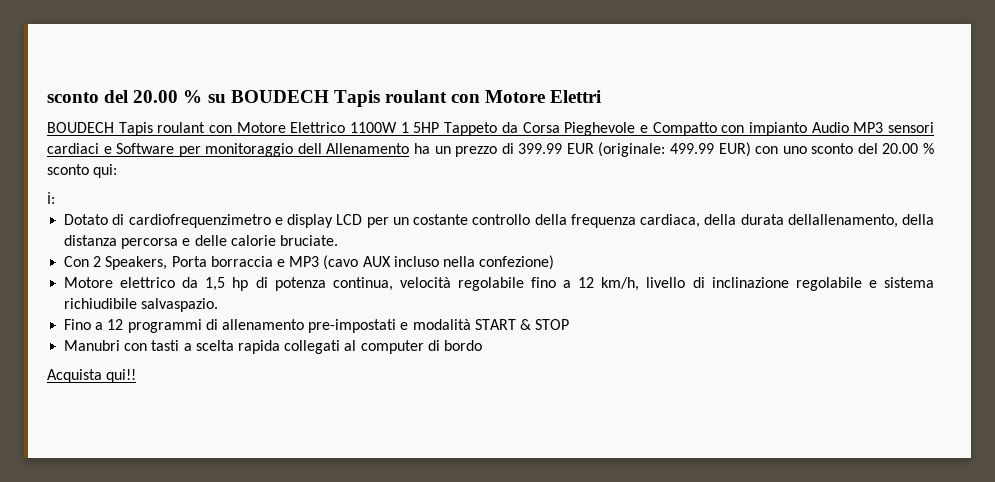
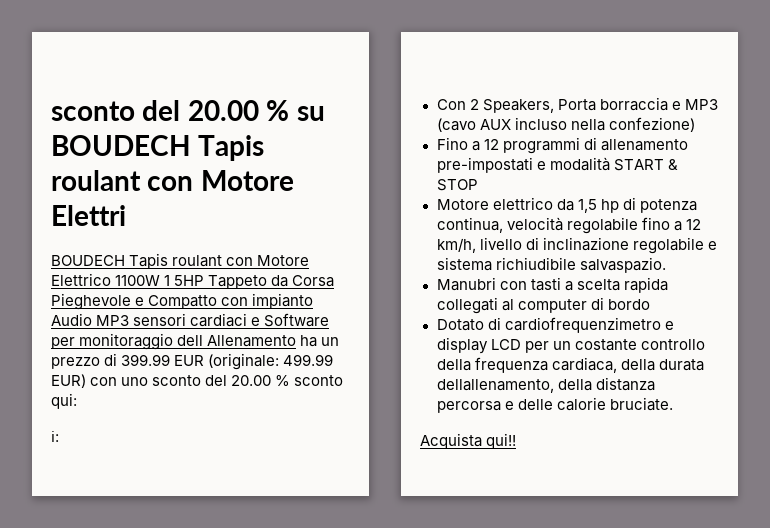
+ Con 2 Speakers, Porta borraccia e MP3 (cavo AUX incluso nella confezione)
+ Fino a 12 programmi di allenamento pre-impostati e modalità START & STOP
+ Motore elettrico da 1,5 hp di potenza continua, velocità regolabile fino a 12 km/h, livello di inclinazione regolabile e sistema richiudibile salvaspazio.
+ Manubri con tasti a scelta rapida collegati al computer di bordo
- Con 2 Speakers, Porta borraccia e MP3 (cavo AUX incluso nella confezione)
- Motore elettrico da 1,5 hp di potenza continua, velocità regolabile fino a 12 km/h, livello di inclinazione regolabile e sistema richiudibile salvaspazio.
- Fino a 12 programmi di allenamento pre-impostati e modalità START & STOP
- Manubri con tasti a scelta rapida collegati al computer di bordo

